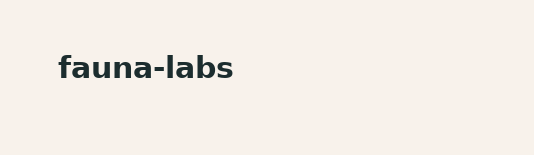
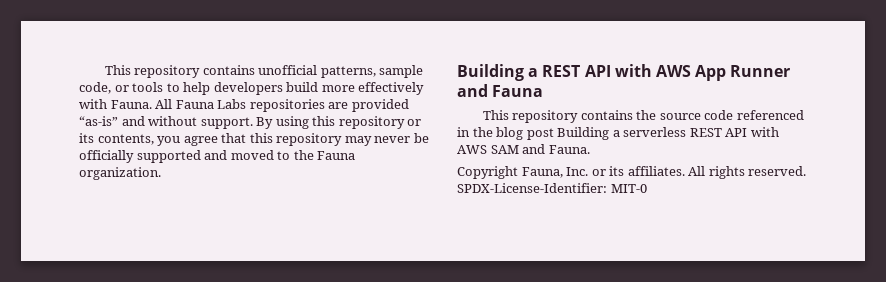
- fauna-labs
+ This repository contains unofficial patterns, sample code, or tools to help developers build more effectively with Fauna. All Fauna Labs repositories are provided “as-is” and without support. By using this repository or its contents, you agree that this repository may never be officially supported and moved to the Fauna organization.
+ Building a REST API with AWS App Runner and Fauna
+ This repository contains the source code referenced in the blog post Building a serverless REST API with AWS SAM and Fauna.
+ Copyright Fauna, Inc. or its affiliates. All rights reserved. SPDX-License-Identifier: MIT-0

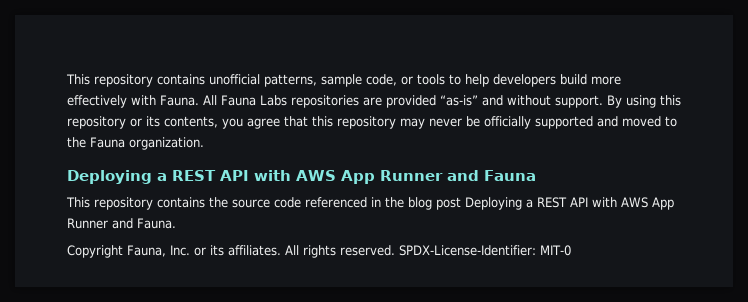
- Building a REST API with AWS App Runner and Fauna
+ Deploying a REST API with AWS App Runner and Fauna
- This repository contains the source code referenced in the blog post Building a serverless REST API with AWS SAM and Fauna.
+ This repository contains the source code referenced in the blog post Deploying a REST API with AWS App Runner and Fauna.

